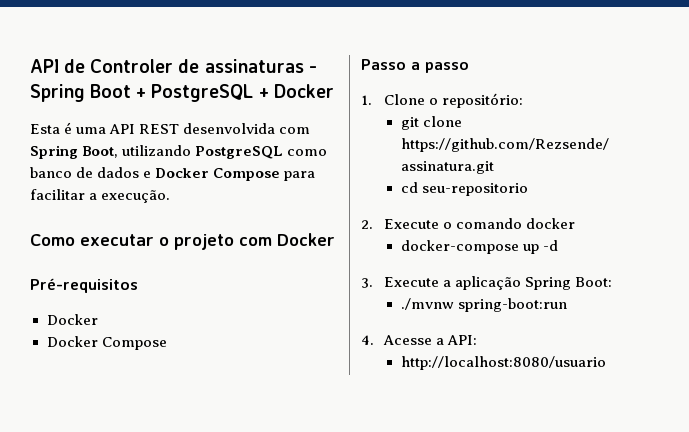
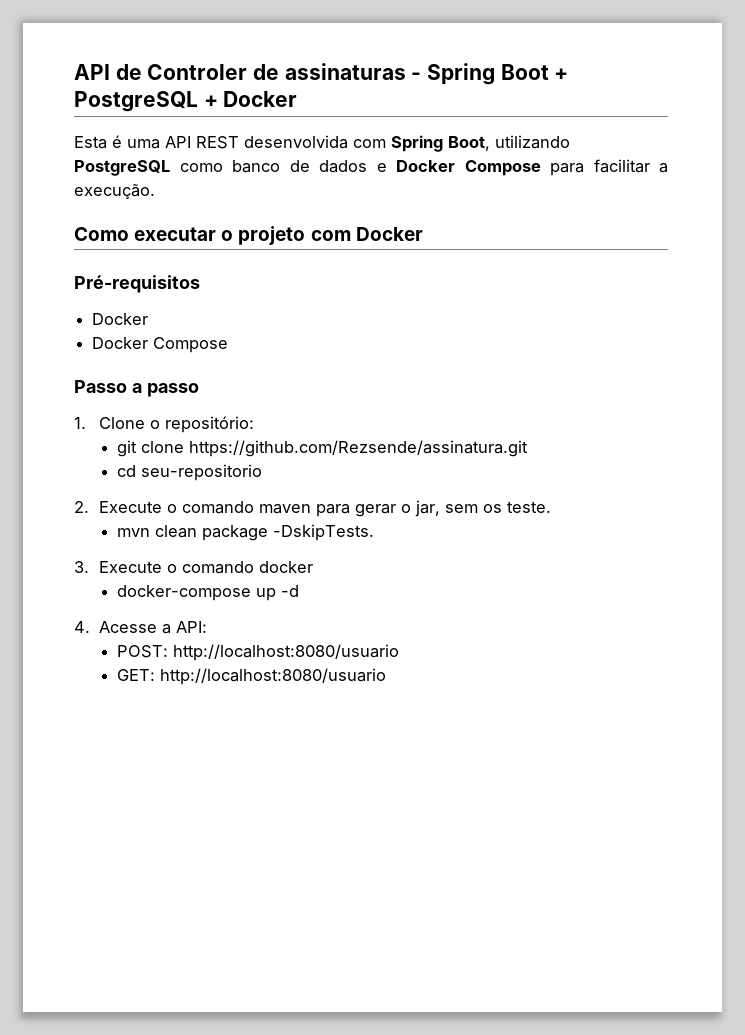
- 2. Execute o comando docker
+ 2. Execute o comando maven para gerar o jar, sem os teste.
+ mvn clean package -DskipTests.
+ 3. Execute o comando docker
  docker-compose up -d
- 3. Execute a aplicação Spring Boot:
- ./mvnw spring-boot:run
- http://localhost:8080/usuario
+ POST: http://localhost:8080/usuario
+ GET: http://localhost:8080/usuario

